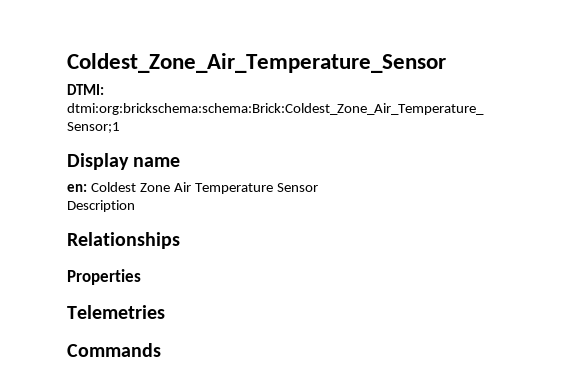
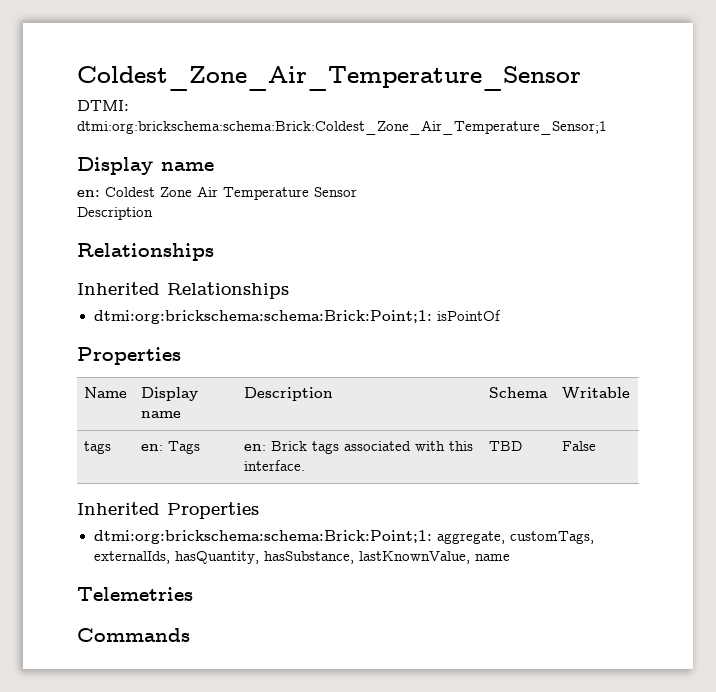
+ Inherited Relationships
+ dtmi:org:brickschema:schema:Brick:Point;1: isPointOf
  Properties
+ Name | Display name | Description | Schema | Writable
+ tags | en: Tags | en: Brick tags associated with this interface. | TBD | False
+ Inherited Properties
+ dtmi:org:brickschema:schema:Brick:Point;1: aggregate, customTags, externalIds, hasQuantity, hasSubstance, lastKnownValue, name

